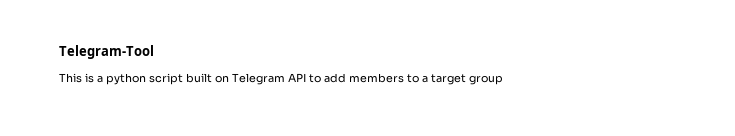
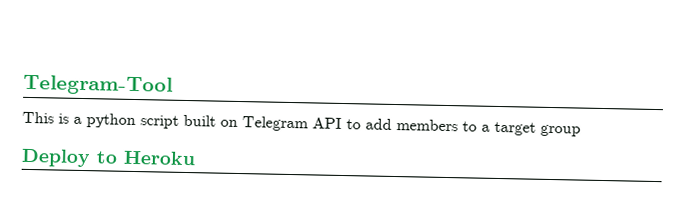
+ Deploy to Heroku

